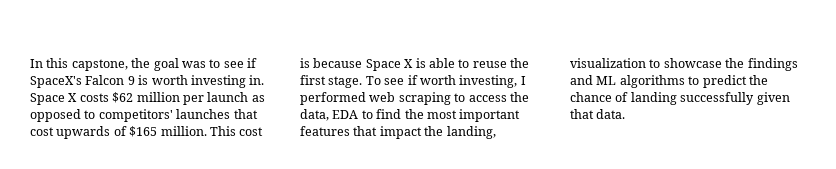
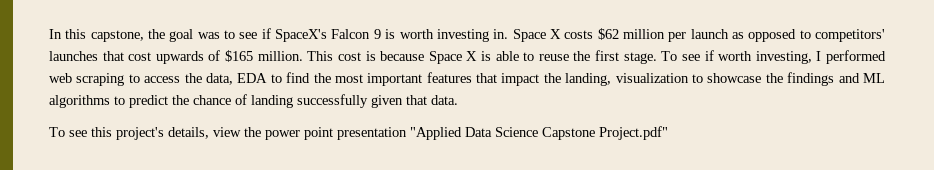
+ To see this project's details, view the power point presentation "Applied Data Science Capstone Project.pdf"

